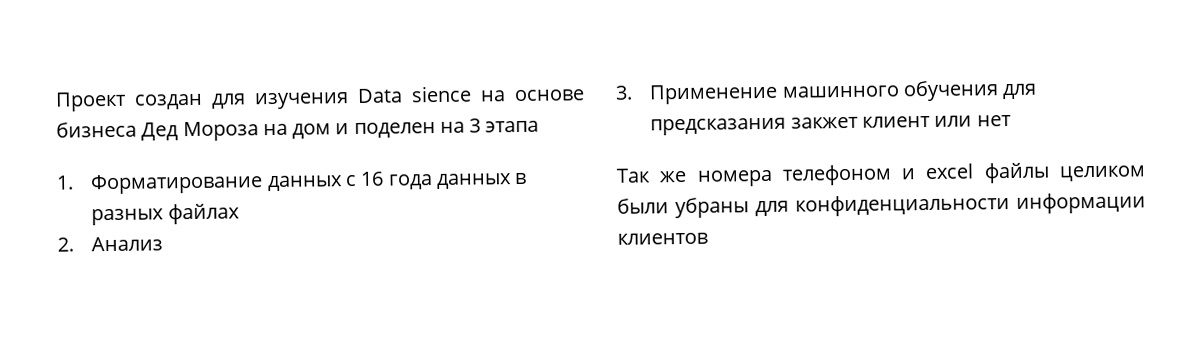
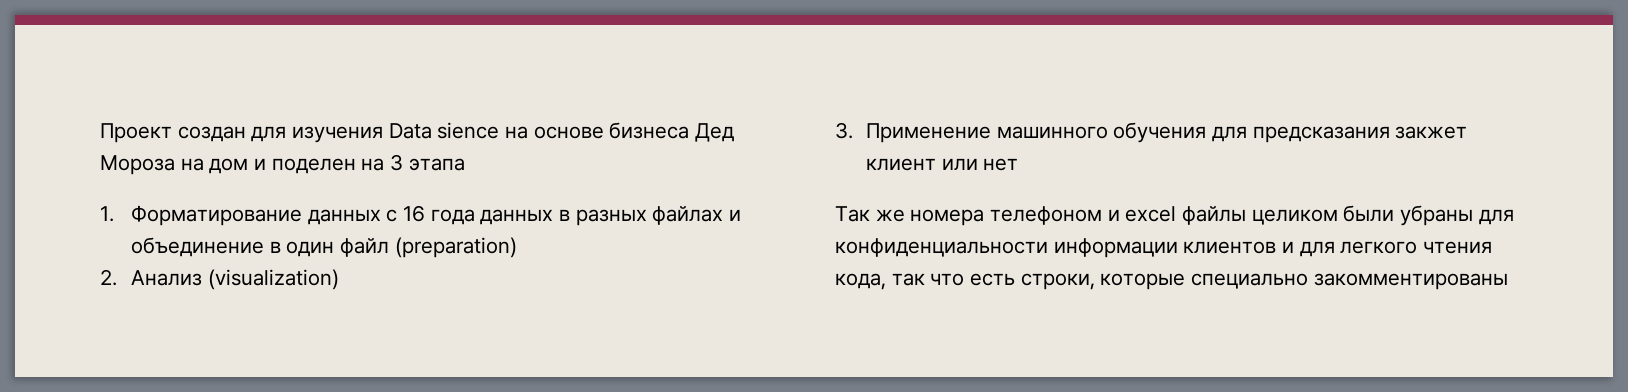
- 1. Форматирование данных с 16 года данных в разных файлах
+ 1. Форматирование данных с 16 года данных в разных файлах и объединение в один файл (preparation)
- 2. Анализ
+ 2. Анализ (visualization)
- Так же номера телефоном и excel файлы целиком были убраны для конфиденциальности информации клиентов
+ Так же номера телефоном и excel файлы целиком были убраны для конфиденциальности информации клиентов и для легкого чтения кода, так что есть строки, которые специально закомментированы

